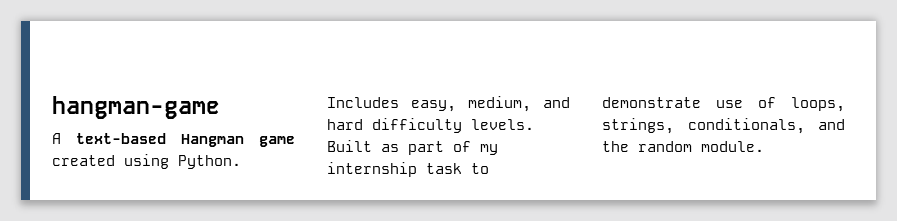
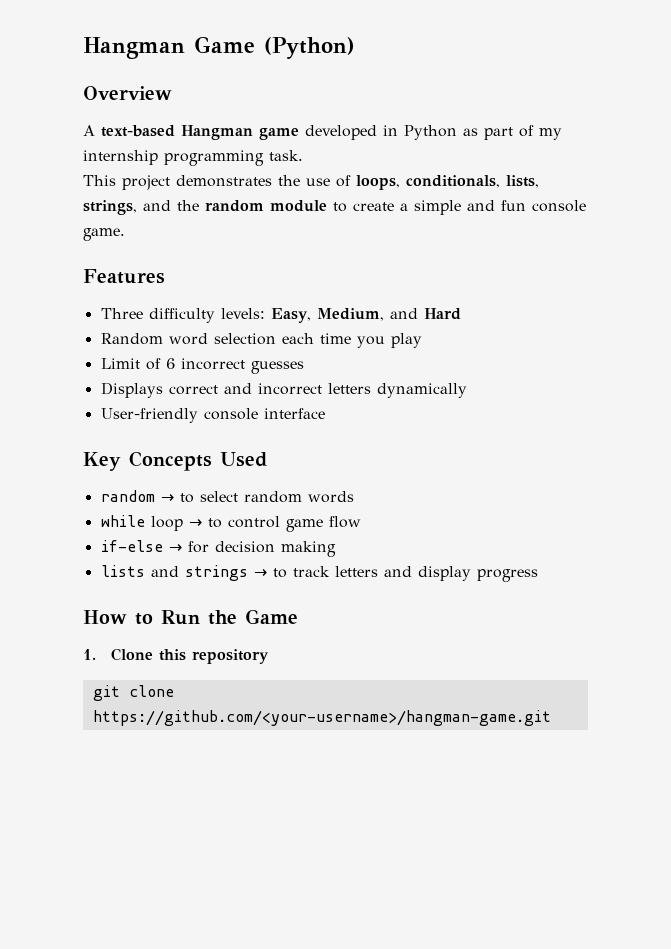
- hangman-game
+ Hangman Game (Python)
+ Overview
- A text-based Hangman game created using Python. Includes easy, medium, and hard difficulty levels. Built as part of my internship task to demonstrate use of loops, strings, conditionals, and the random module.
+ A text-based Hangman game developed in Python as part of my internship programming task.
+ This project demonstrates the use of loops, conditionals, lists, strings, and the random module to create a simple and fun console game.
+ Features
+ Three difficulty levels: Easy, Medium, and Hard
+ Random word selection each time you play
+ Limit of 6 incorrect guesses
+ Displays correct and incorrect letters dynamically
+ User-friendly console interface
+ Key Concepts Used
+ random → to select random words
+ while loop → to control game flow
+ if-else → for decision making
+ lists and strings → to track letters and display progress
+ How to Run the Game
+ 1. Clone this repository
+ git clone https://github.com/<your-username>/hangman-game.git

